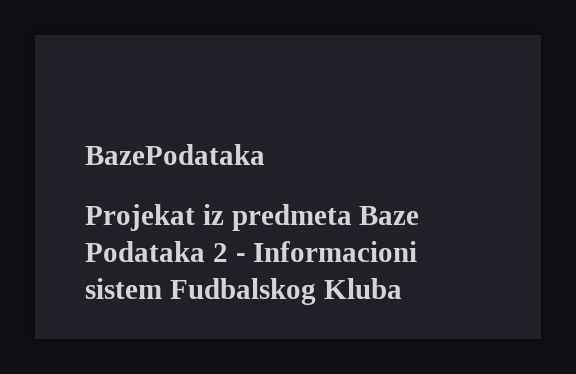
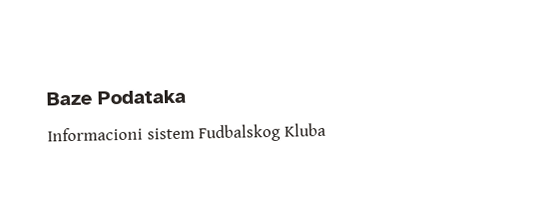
- BazePodataka
- Projekat iz predmeta Baze Podataka 2 - Informacioni sistem Fudbalskog Kluba
+ Baze Podataka
+ Informacioni sistem Fudbalskog Kluba

